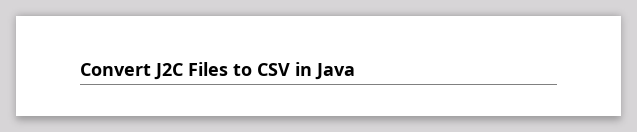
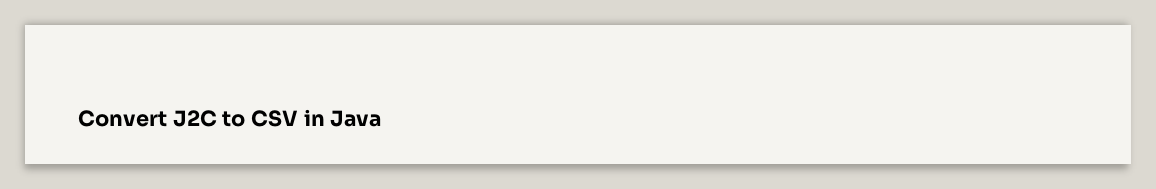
- Convert J2C Files to CSV in Java
+ Convert J2C to CSV in Java

